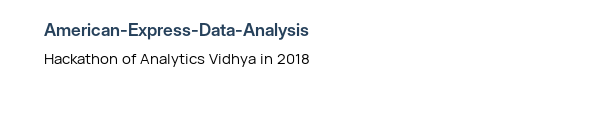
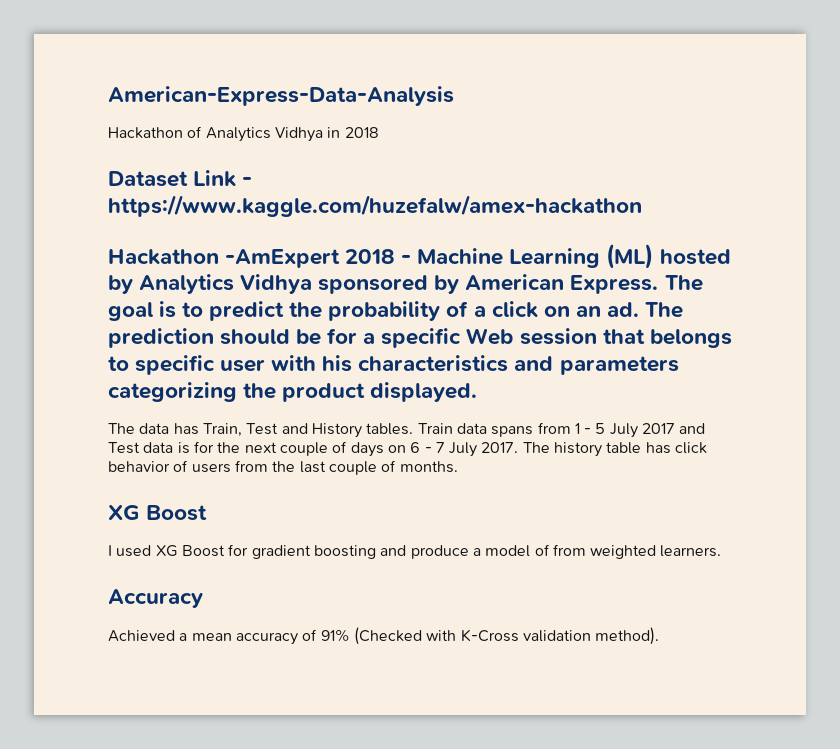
+ Dataset Link - https://www.kaggle.com/huzefalw/amex-hackathon
+ Hackathon -AmExpert 2018 - Machine Learning (ML) hosted by Analytics Vidhya sponsored by American Express. The goal is to predict the probability of a click on an ad. The prediction should be for a specific Web session that belongs to specific user with his characteristics and parameters categorizing the product displayed.
+ The data has Train, Test and History tables. Train data spans from 1 - 5 July 2017 and Test data is for the next couple of days on 6 - 7 July 2017. The history table has click behavior of users from the last couple of months.
+ XG Boost
+ I used XG Boost for gradient boosting and produce a model of from weighted learners.
+ Accuracy
+ Achieved a mean accuracy of 91% (Checked with K-Cross validation method).

